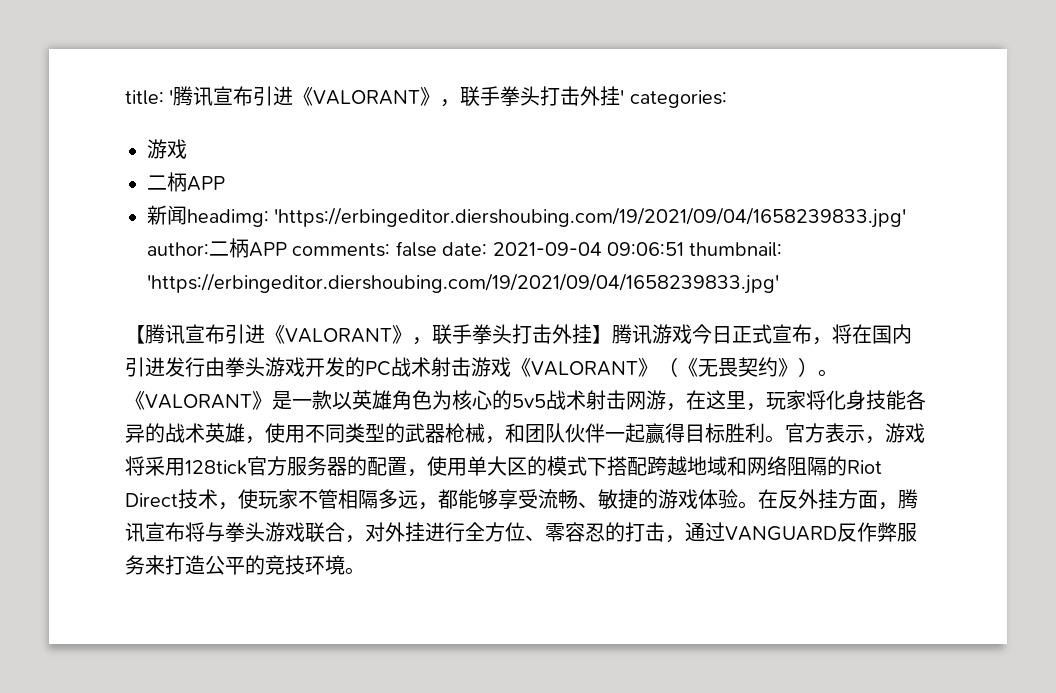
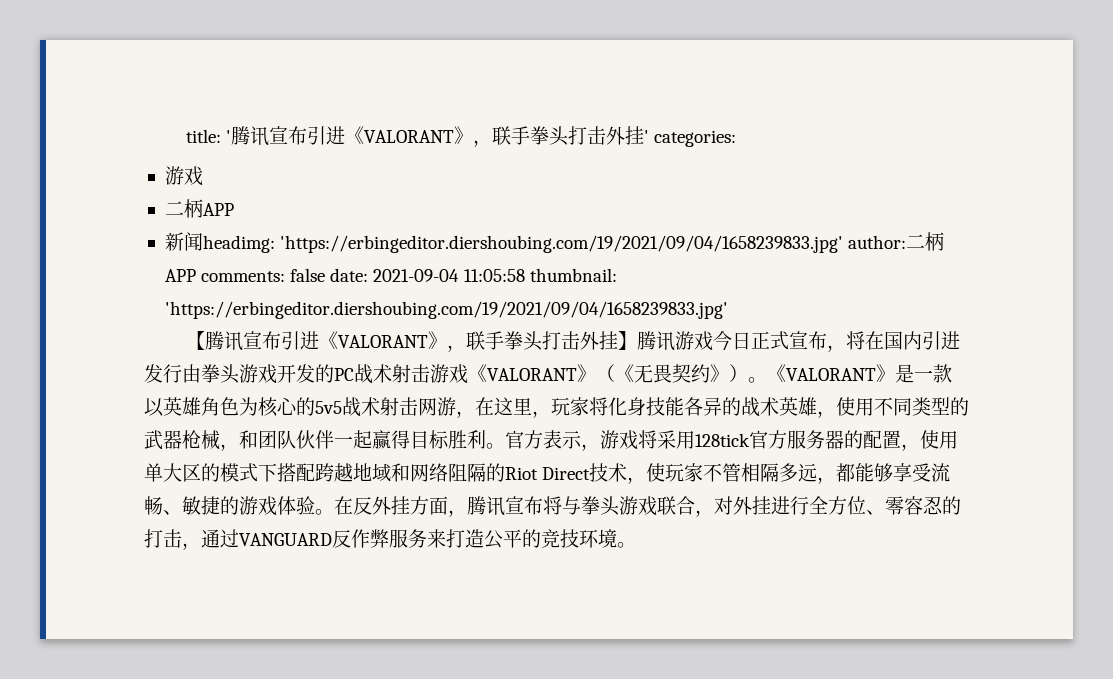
- 新闻headimg: 'https://erbingeditor.diershoubing.com/19/2021/09/04/1658239833.jpg' author:二柄APP comments: false date: 2021-09-04 09:06:51 thumbnail: 'https://erbingeditor.diershoubing.com/19/2021/09/04/1658239833.jpg'
+ 新闻headimg: 'https://erbingeditor.diershoubing.com/19/2021/09/04/1658239833.jpg' author:二柄APP comments: false date: 2021-09-04 11:05:58 thumbnail: 'https://erbingeditor.diershoubing.com/19/2021/09/04/1658239833.jpg'

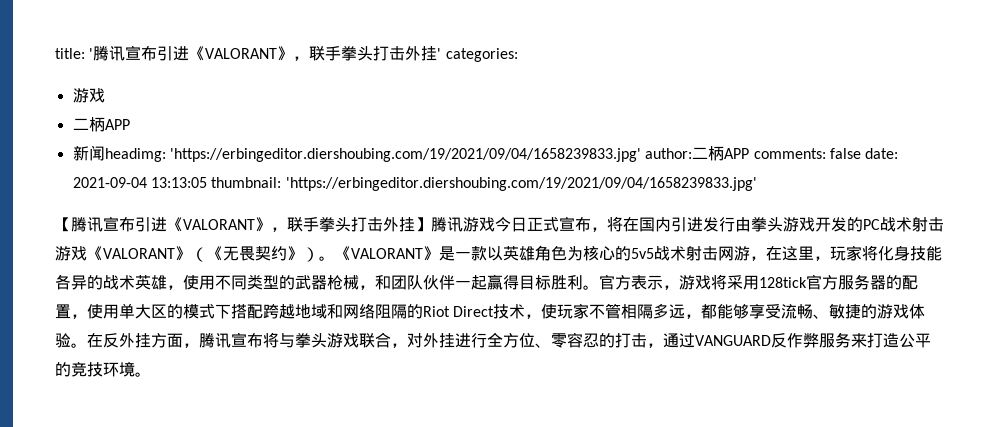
- 新闻headimg: 'https://erbingeditor.diershoubing.com/19/2021/09/04/1658239833.jpg' author:二柄APP comments: false date: 2021-09-04 11:05:58 thumbnail: 'https://erbingeditor.diershoubing.com/19/2021/09/04/1658239833.jpg'
+ 新闻headimg: 'https://erbingeditor.diershoubing.com/19/2021/09/04/1658239833.jpg' author:二柄APP comments: false date: 2021-09-04 13:13:05 thumbnail: 'https://erbingeditor.diershoubing.com/19/2021/09/04/1658239833.jpg'

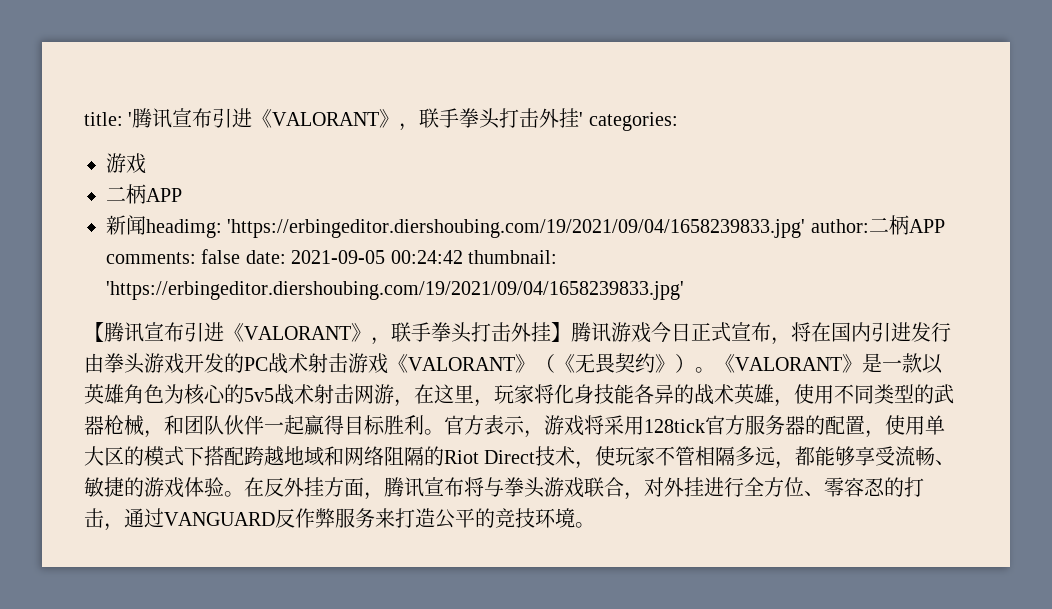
- 新闻headimg: 'https://erbingeditor.diershoubing.com/19/2021/09/04/1658239833.jpg' author:二柄APP comments: false date: 2021-09-04 13:13:05 thumbnail: 'https://erbingeditor.diershoubing.com/19/2021/09/04/1658239833.jpg'
+ 新闻headimg: 'https://erbingeditor.diershoubing.com/19/2021/09/04/1658239833.jpg' author:二柄APP comments: false date: 2021-09-05 00:24:42 thumbnail: 'https://erbingeditor.diershoubing.com/19/2021/09/04/1658239833.jpg'

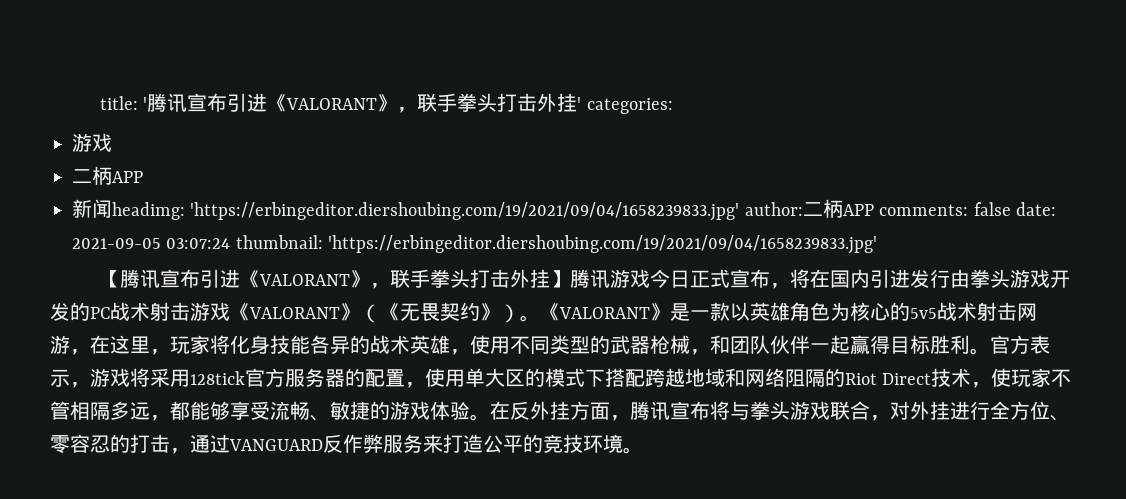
- 新闻headimg: 'https://erbingeditor.diershoubing.com/19/2021/09/04/1658239833.jpg' author:二柄APP comments: false date: 2021-09-05 00:24:42 thumbnail: 'https://erbingeditor.diershoubing.com/19/2021/09/04/1658239833.jpg'
+ 新闻headimg: 'https://erbingeditor.diershoubing.com/19/2021/09/04/1658239833.jpg' author:二柄APP comments: false date: 2021-09-05 03:07:24 thumbnail: 'https://erbingeditor.diershoubing.com/19/2021/09/04/1658239833.jpg'

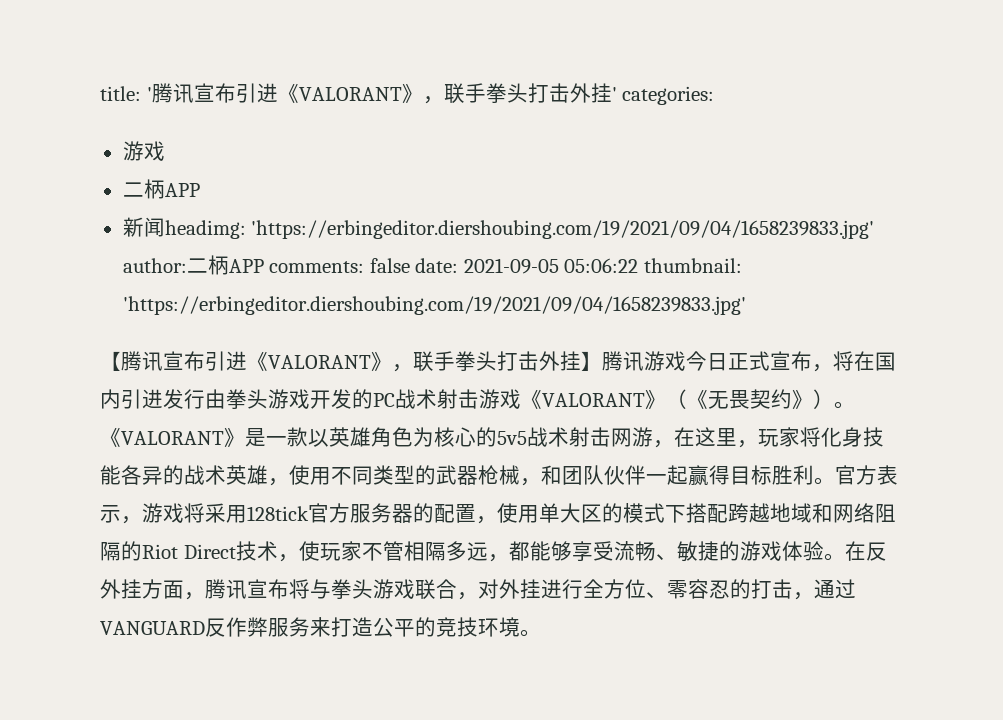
- 新闻headimg: 'https://erbingeditor.diershoubing.com/19/2021/09/04/1658239833.jpg' author:二柄APP comments: false date: 2021-09-05 03:07:24 thumbnail: 'https://erbingeditor.diershoubing.com/19/2021/09/04/1658239833.jpg'
+ 新闻headimg: 'https://erbingeditor.diershoubing.com/19/2021/09/04/1658239833.jpg' author:二柄APP comments: false date: 2021-09-05 05:06:22 thumbnail: 'https://erbingeditor.diershoubing.com/19/2021/09/04/1658239833.jpg'

